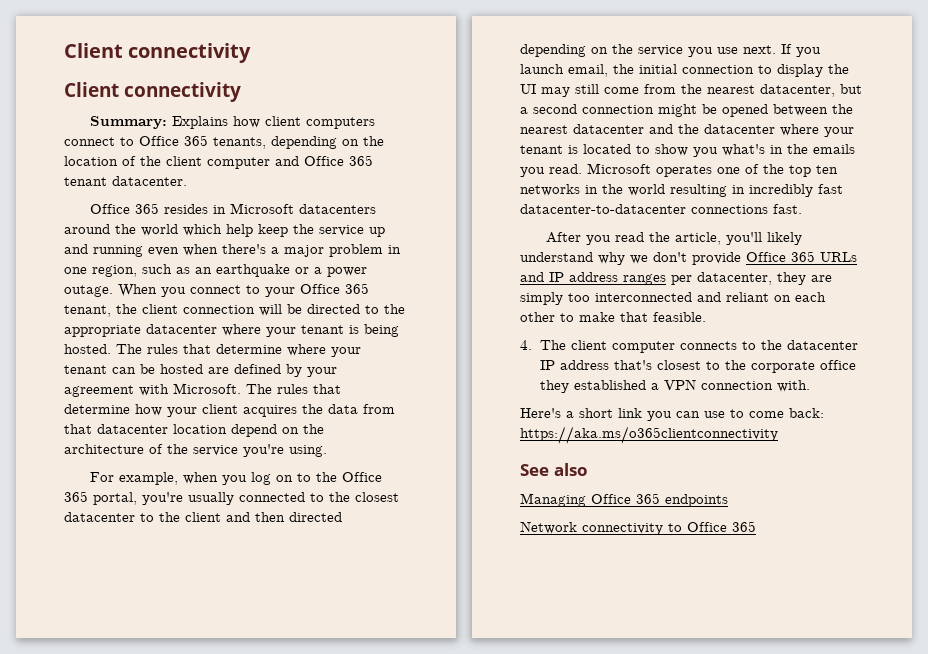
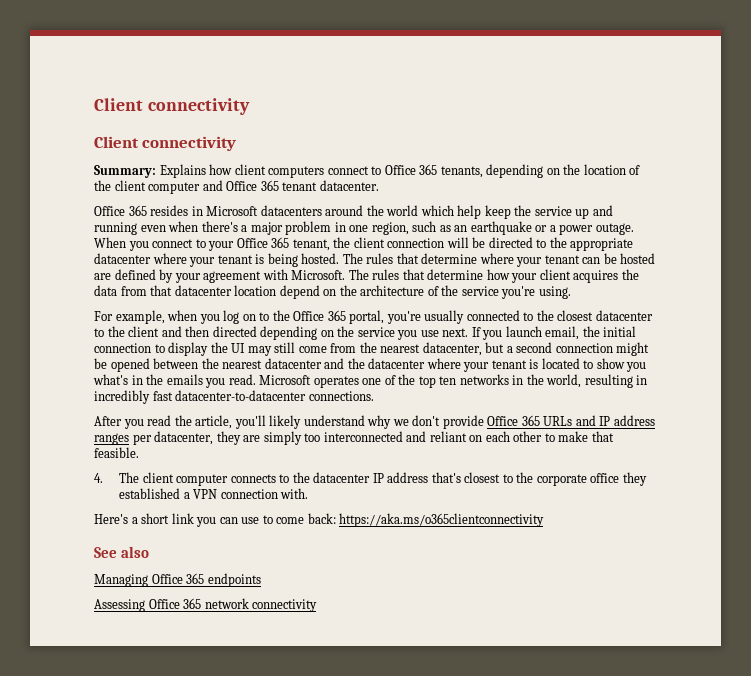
- Microsoft operates one of the top ten networks in the world resulting in incredibly fast datacenter-to-datacenter connections fast.
+ Microsoft operates one of the top ten networks in the world, resulting in incredibly fast datacenter-to-datacenter connections.
- Network connectivity to Office 365
+ Assessing Office 365 network connectivity

